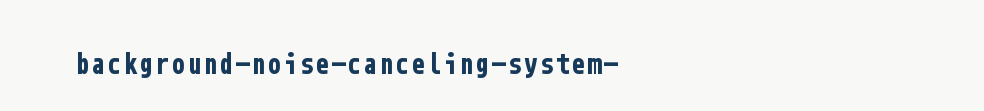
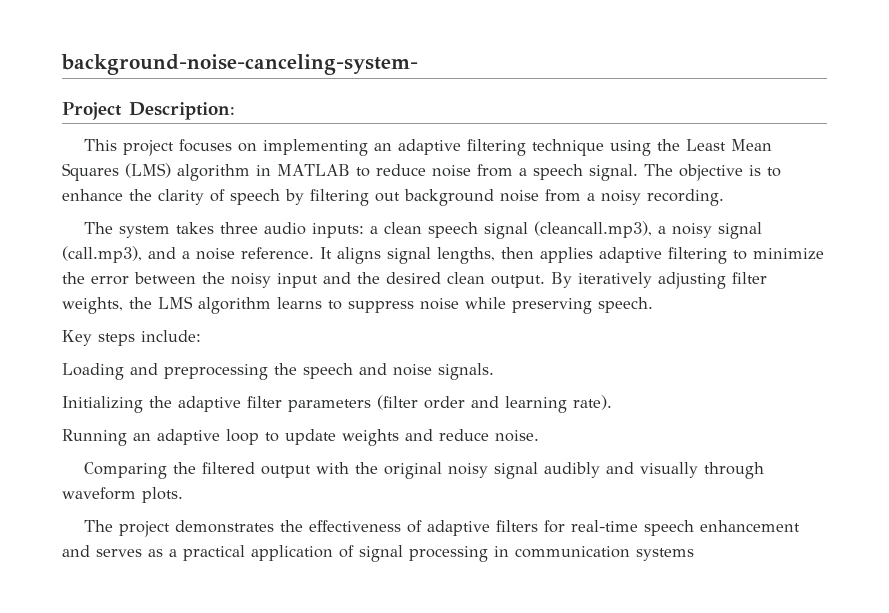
+ Project Description:
+ This project focuses on implementing an adaptive filtering technique using the Least Mean Squares (LMS) algorithm in MATLAB to reduce noise from a speech signal. The objective is to enhance the clarity of speech by filtering out background noise from a noisy recording.
+ The system takes three audio inputs: a clean speech signal (cleancall.mp3), a noisy signal (call.mp3), and a noise reference. It aligns signal lengths, then applies adaptive filtering to minimize the error between the noisy input and the desired clean output. By iteratively adjusting filter weights, the LMS algorithm learns to suppress noise while preserving speech.
+ Key steps include:
+ Loading and preprocessing the speech and noise signals.
+ Initializing the adaptive filter parameters (filter order and learning rate).
+ Running an adaptive loop to update weights and reduce noise.
+ Comparing the filtered output with the original noisy signal audibly and visually through waveform plots.
+ The project demonstrates the effectiveness of adaptive filters for real-time speech enhancement and serves as a practical application of signal processing in communication systems

